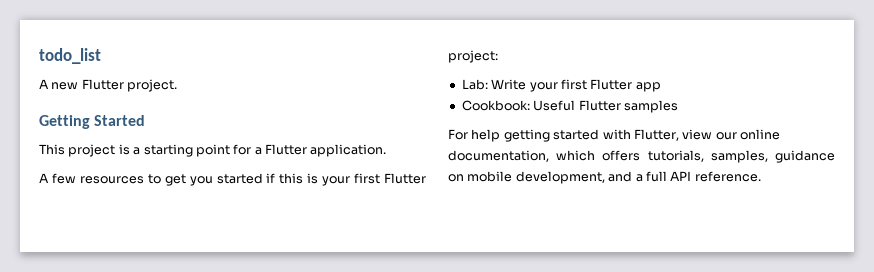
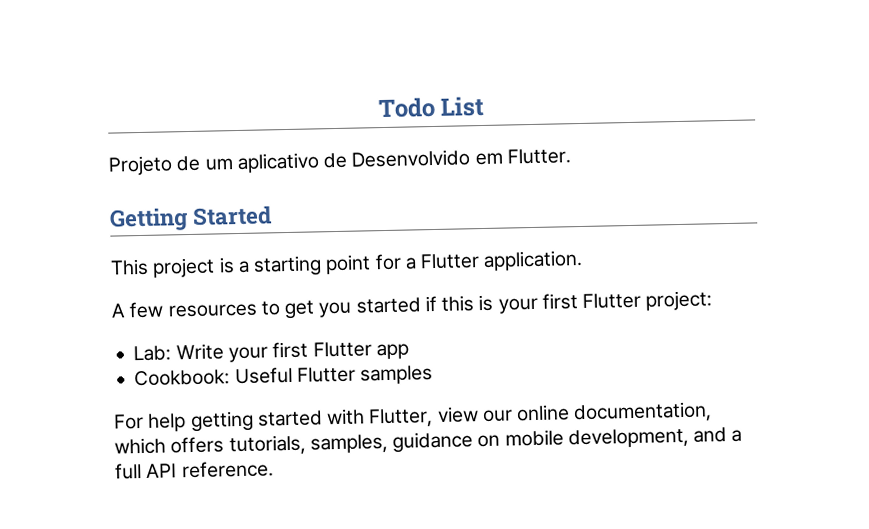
- todo_list
- A new Flutter project.
+ Todo List
+ Projeto de um aplicativo de Desenvolvido em Flutter.

